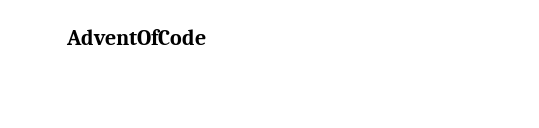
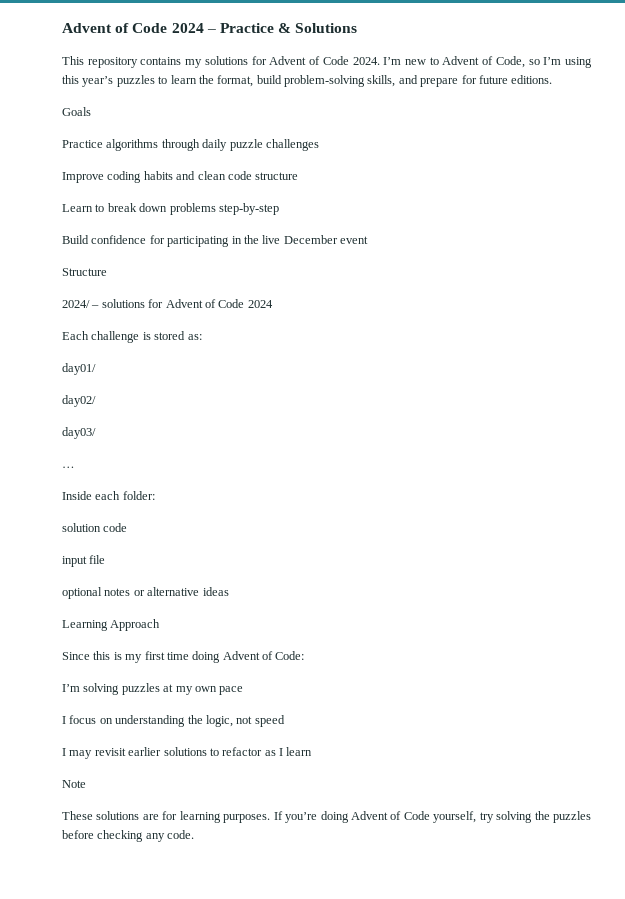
- AdventOfCode
+ Advent of Code 2024 – Practice & Solutions
+ This repository contains my solutions for Advent of Code 2024. I’m new to Advent of Code, so I’m using this year’s puzzles to learn the format, build problem-solving skills, and prepare for future editions.
+ Goals
+ Practice algorithms through daily puzzle challenges
+ Improve coding habits and clean code structure
+ Learn to break down problems step-by-step
+ Build confidence for participating in the live December event
+ Structure
+ 2024/ – solutions for Advent of Code 2024
+ Each challenge is stored as:
+ day01/
+ day02/
+ day03/
+ …
+ Inside each folder:
+ solution code
+ input file
+ optional notes or alternative ideas
+ Learning Approach
+ Since this is my first time doing Advent of Code:
+ I’m solving puzzles at my own pace
+ I focus on understanding the logic, not speed
+ I may revisit earlier solutions to refactor as I learn
+ Note
+ These solutions are for learning purposes. If you’re doing Advent of Code yourself, try solving the puzzles before checking any code.

